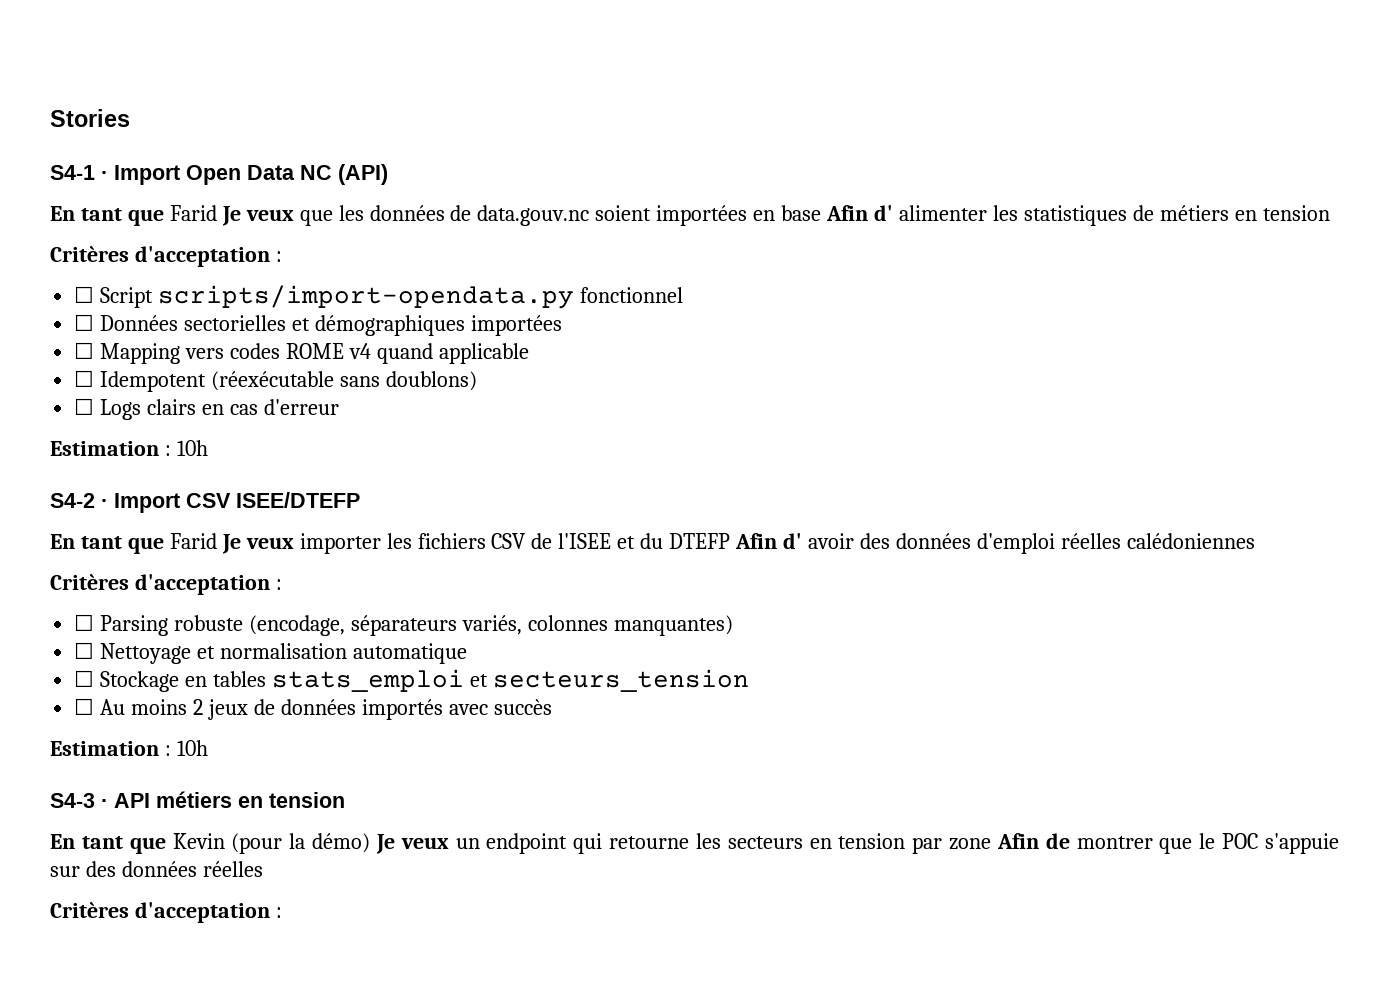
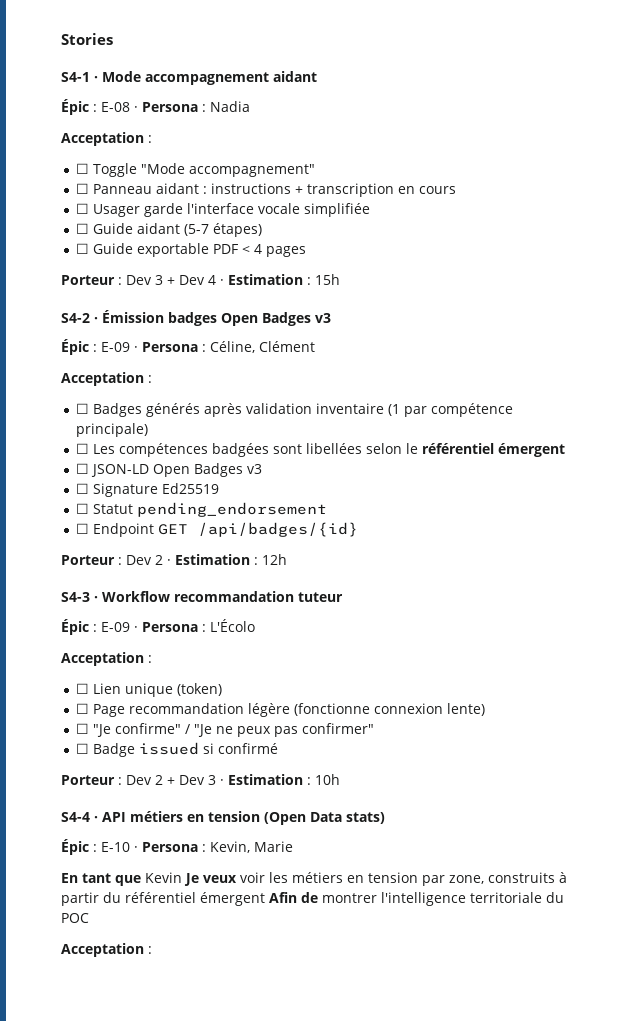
- S4-1 · Import Open Data NC (API)
- En tant que Farid Je veux que les données de data.gouv.nc soient importées en base Afin d' alimenter les statistiques de métiers en tension
- Critères d'acceptation :
- ☐ Script scripts/import-opendata.py fonctionnel
- ☐ Données sectorielles et démographiques importées
- ☐ Mapping vers codes ROME v4 quand applicable
- ☐ Idempotent (réexécutable sans doublons)
- ☐ Logs clairs en cas d'erreur
- Estimation : 10h
- S4-2 · Import CSV ISEE/DTEFP
- En tant que Farid Je veux importer les fichiers CSV de l'ISEE et du DTEFP Afin d' avoir des données d'emploi réelles calédoniennes
- Critères d'acceptation :
- ☐ Parsing robuste (encodage, séparateurs variés, colonnes manquantes)
- ☐ Nettoyage et normalisation automatique
- ☐ Stockage en tables stats_emploi et secteurs_tension
- ☐ Au moins 2 jeux de données importés avec succès
- Estimation : 10h
- S4-3 · API métiers en tension
- En tant que Kevin (pour la démo) Je veux un endpoint qui retourne les secteurs en tension par zone Afin de montrer que le POC s'appuie sur des données réelles
- Critères d'acceptation :
+ S4-1 · Mode accompagnement aidant
+ Épic : E-08 · Persona : Nadia
+ Acceptation :
+ ☐ Toggle "Mode accompagnement"
+ ☐ Panneau aidant : instructions + transcription en cours
+ ☐ Usager garde l'interface vocale simplifiée
+ ☐ Guide aidant (5-7 étapes)
+ ☐ Guide exportable PDF < 4 pages
+ Porteur : Dev 3 + Dev 4 · Estimation : 15h
+ S4-2 · Émission badges Open Badges v3
+ Épic : E-09 · Persona : Céline, Clément
+ Acceptation :
+ ☐ Badges générés après validation inventaire (1 par compétence principale)
+ ☐ Les compétences badgées sont libellées selon le référentiel émergent
+ ☐ JSON-LD Open Badges v3
+ ☐ Signature Ed25519
+ ☐ Statut pending_endorsement
+ ☐ Endpoint GET /api/badges/{id}
+ Porteur : Dev 2 · Estimation : 12h
+ S4-3 · Workflow recommandation tuteur
+ Épic : E-09 · Persona : L'Écolo
+ Acceptation :
+ ☐ Lien unique (token)
+ ☐ Page recommandation légère (fonctionne connexion lente)
+ ☐ "Je confirme" / "Je ne peux pas confirmer"
+ ☐ Badge issued si confirmé
+ Porteur : Dev 2 + Dev 3 · Estimation : 10h
+ S4-4 · API métiers en tension (Open Data stats)
+ Épic : E-10 · Persona : Kevin, Marie
+ En tant que Kevin Je veux voir les métiers en tension par zone, construits à partir du référentiel émergent Afin de montrer l'intelligence territoriale du POC
+ Acceptation :

